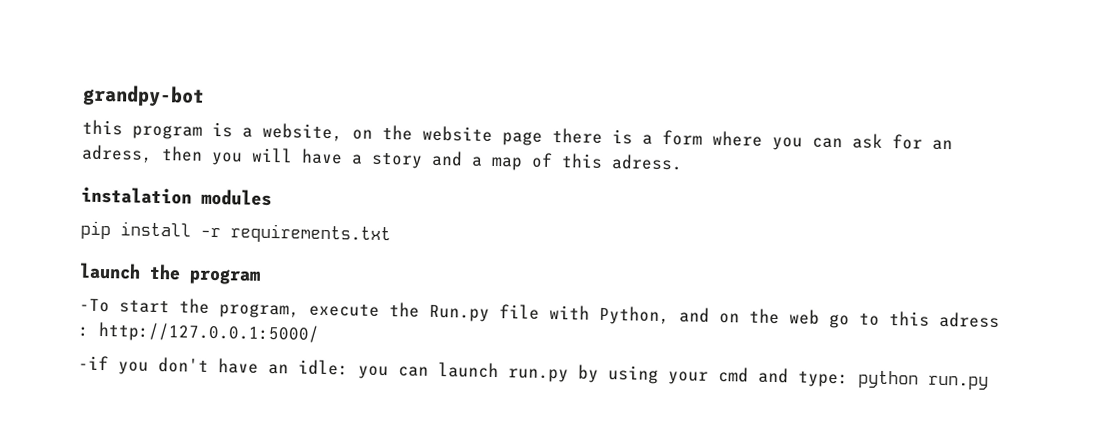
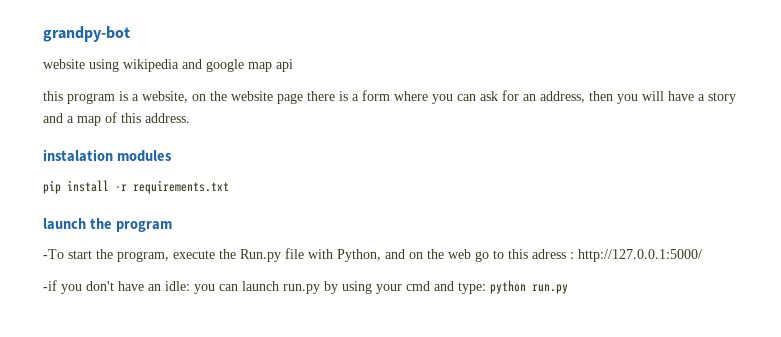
+ website using wikipedia and google map api
- this program is a website, on the website page there is a form where you can ask for an adress, then you will have a story and a map of this adress.
+ this program is a website, on the website page there is a form where you can ask for an address, then you will have a story and a map of this address.

